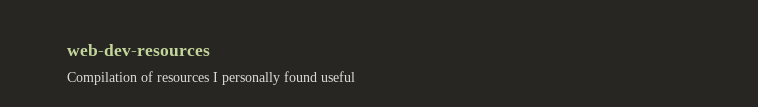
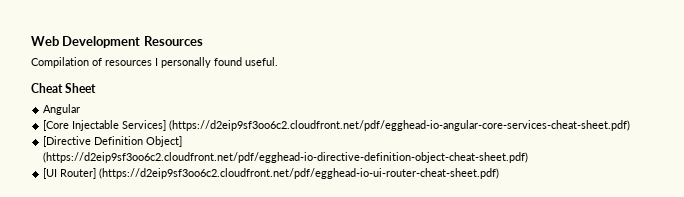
- web-dev-resources
+ Web Development Resources
- Compilation of resources I personally found useful
+ Compilation of resources I personally found useful.
+ Cheat Sheet
+ Angular
+ [Core Injectable Services] (https://d2eip9sf3oo6c2.cloudfront.net/pdf/egghead-io-angular-core-services-cheat-sheet.pdf)
+ [Directive Definition Object] (https://d2eip9sf3oo6c2.cloudfront.net/pdf/egghead-io-directive-definition-object-cheat-sheet.pdf)
+ [UI Router] (https://d2eip9sf3oo6c2.cloudfront.net/pdf/egghead-io-ui-router-cheat-sheet.pdf)

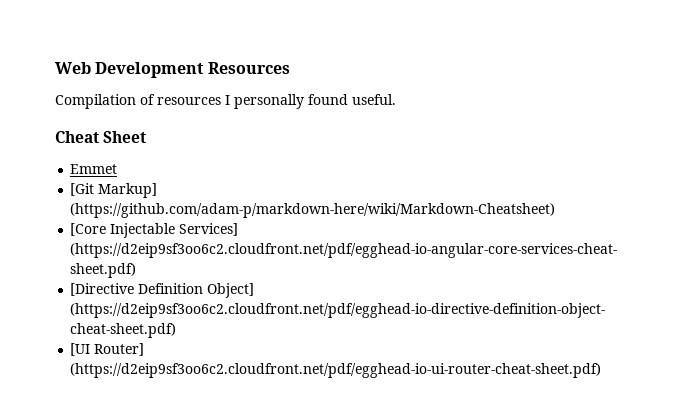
- Angular
+ Emmet
+ [Git Markup] (https://github.com/adam-p/markdown-here/wiki/Markdown-Cheatsheet)

